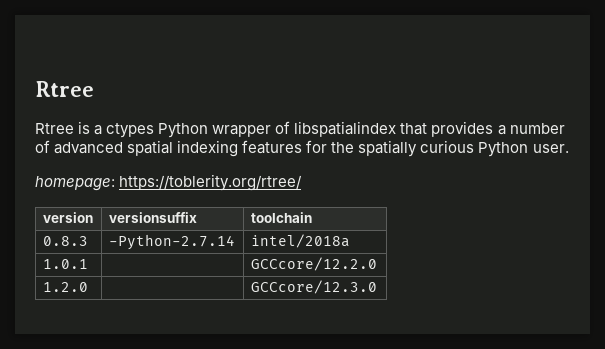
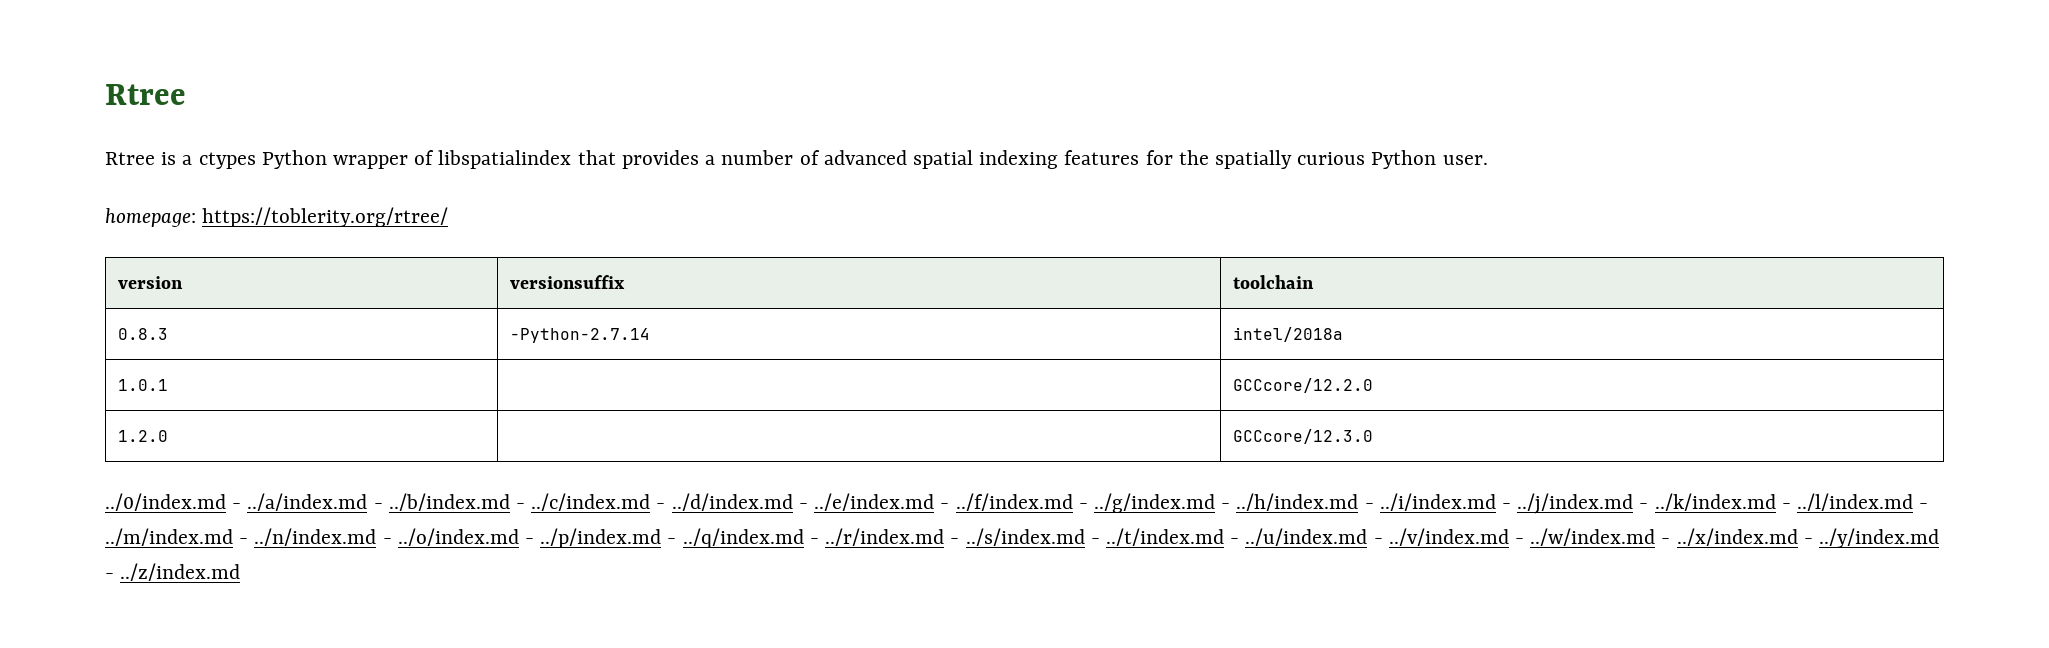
+ ../0/index.md - ../a/index.md - ../b/index.md - ../c/index.md - ../d/index.md - ../e/index.md - ../f/index.md - ../g/index.md - ../h/index.md - ../i/index.md - ../j/index.md - ../k/index.md - ../l/index.md - ../m/index.md - ../n/index.md - ../o/index.md - ../p/index.md - ../q/index.md - ../r/index.md - ../s/index.md - ../t/index.md - ../u/index.md - ../v/index.md - ../w/index.md - ../x/index.md - ../y/index.md - ../z/index.md

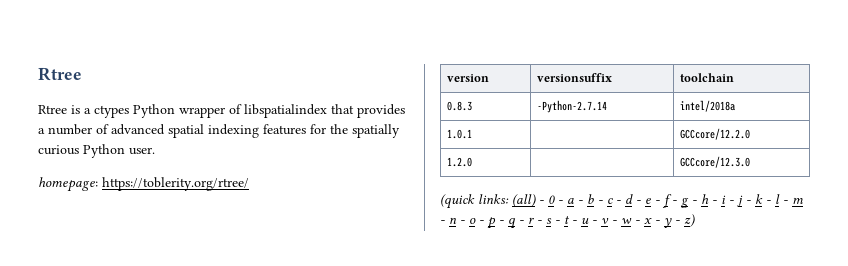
- ../0/index.md - ../a/index.md - ../b/index.md - ../c/index.md - ../d/index.md - ../e/index.md - ../f/index.md - ../g/index.md - ../h/index.md - ../i/index.md - ../j/index.md - ../k/index.md - ../l/index.md - ../m/index.md - ../n/index.md - ../o/index.md - ../p/index.md - ../q/index.md - ../r/index.md - ../s/index.md - ../t/index.md - ../u/index.md - ../v/index.md - ../w/index.md - ../x/index.md - ../y/index.md - ../z/index.md
+ (quick links: (all) - 0 - a - b - c - d - e - f - g - h - i - j - k - l - m - n - o - p - q - r - s - t - u - v - w - x - y - z)

